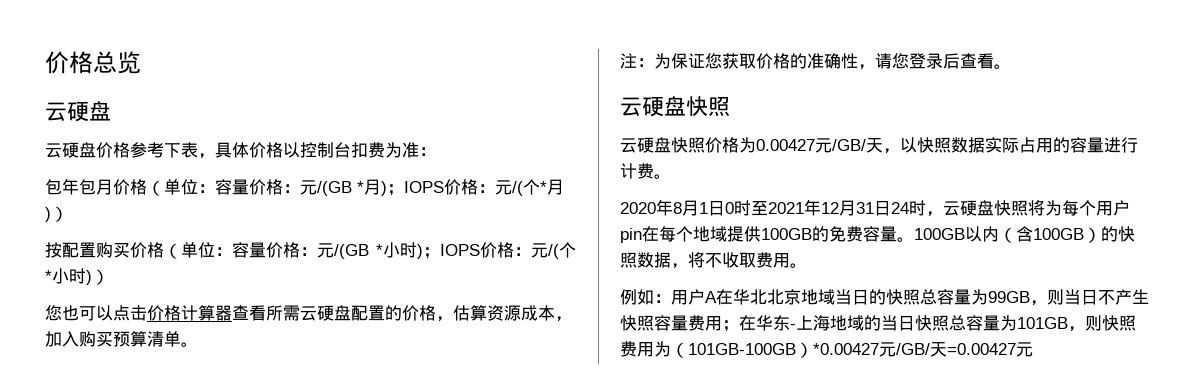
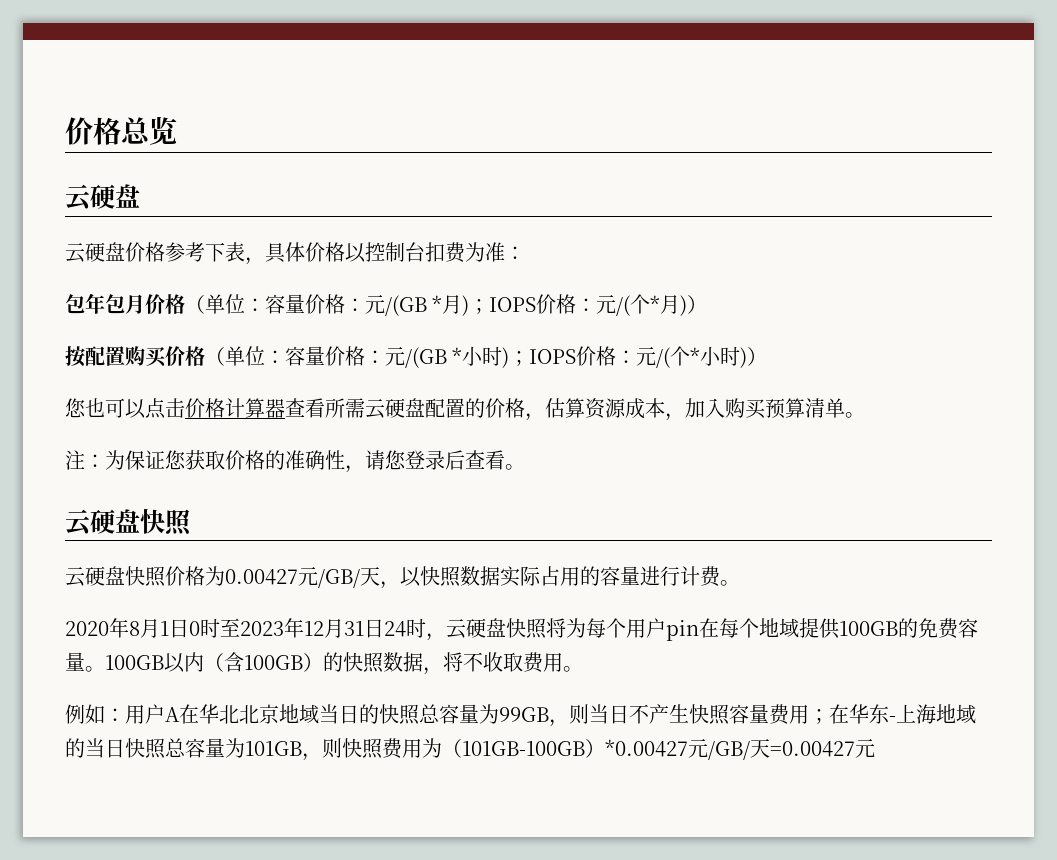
- 2020年8月1日0时至2021年12月31日24时，云硬盘快照将为每个用户pin在每个地域提供100GB的免费容量。
+ 2020年8月1日0时至2023年12月31日24时，云硬盘快照将为每个用户pin在每个地域提供100GB的免费容量。

